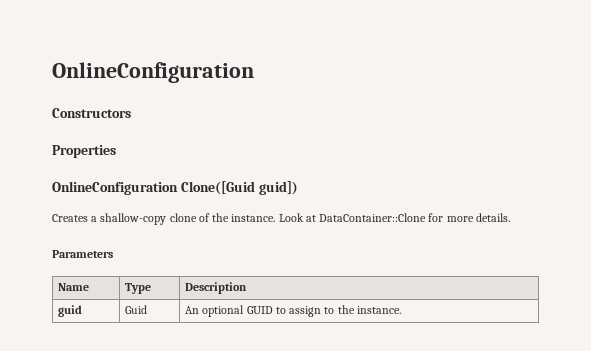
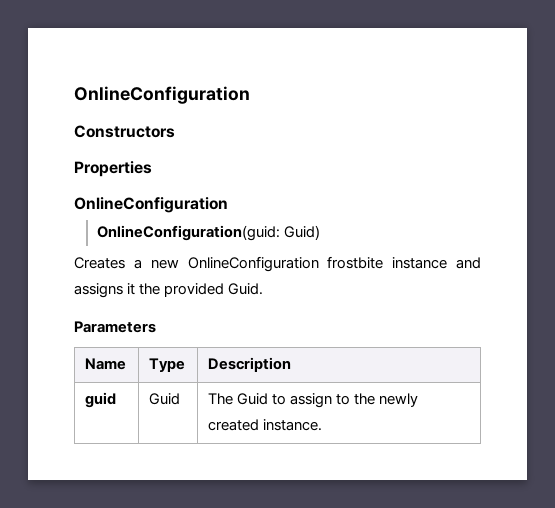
  Properties
- OnlineConfiguration Clone([Guid guid])
+ OnlineConfiguration
+ OnlineConfiguration(guid: Guid)
- Creates a shallow-copy clone of the instance. Look at DataContainer::Clone for more details.
+ Creates a new OnlineConfiguration frostbite instance and assigns it the provided Guid.
- guid | Guid | An optional GUID to assign to the instance.
+ guid | Guid | The Guid to assign to the newly created instance.

